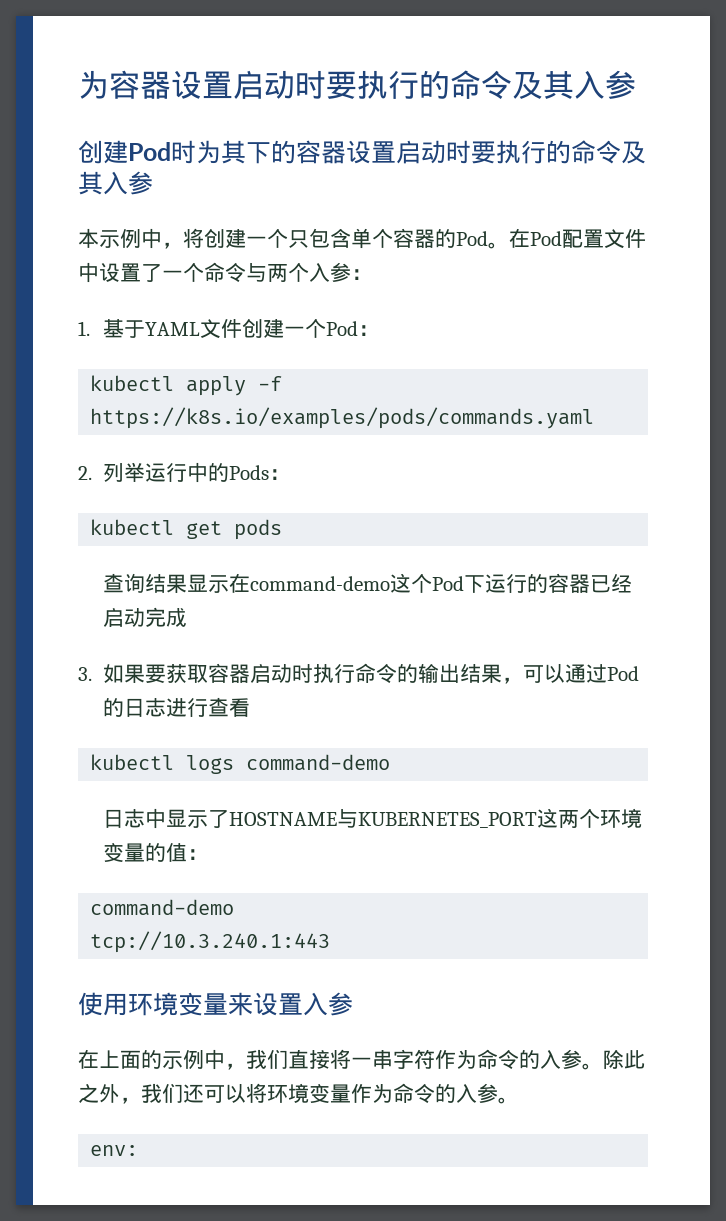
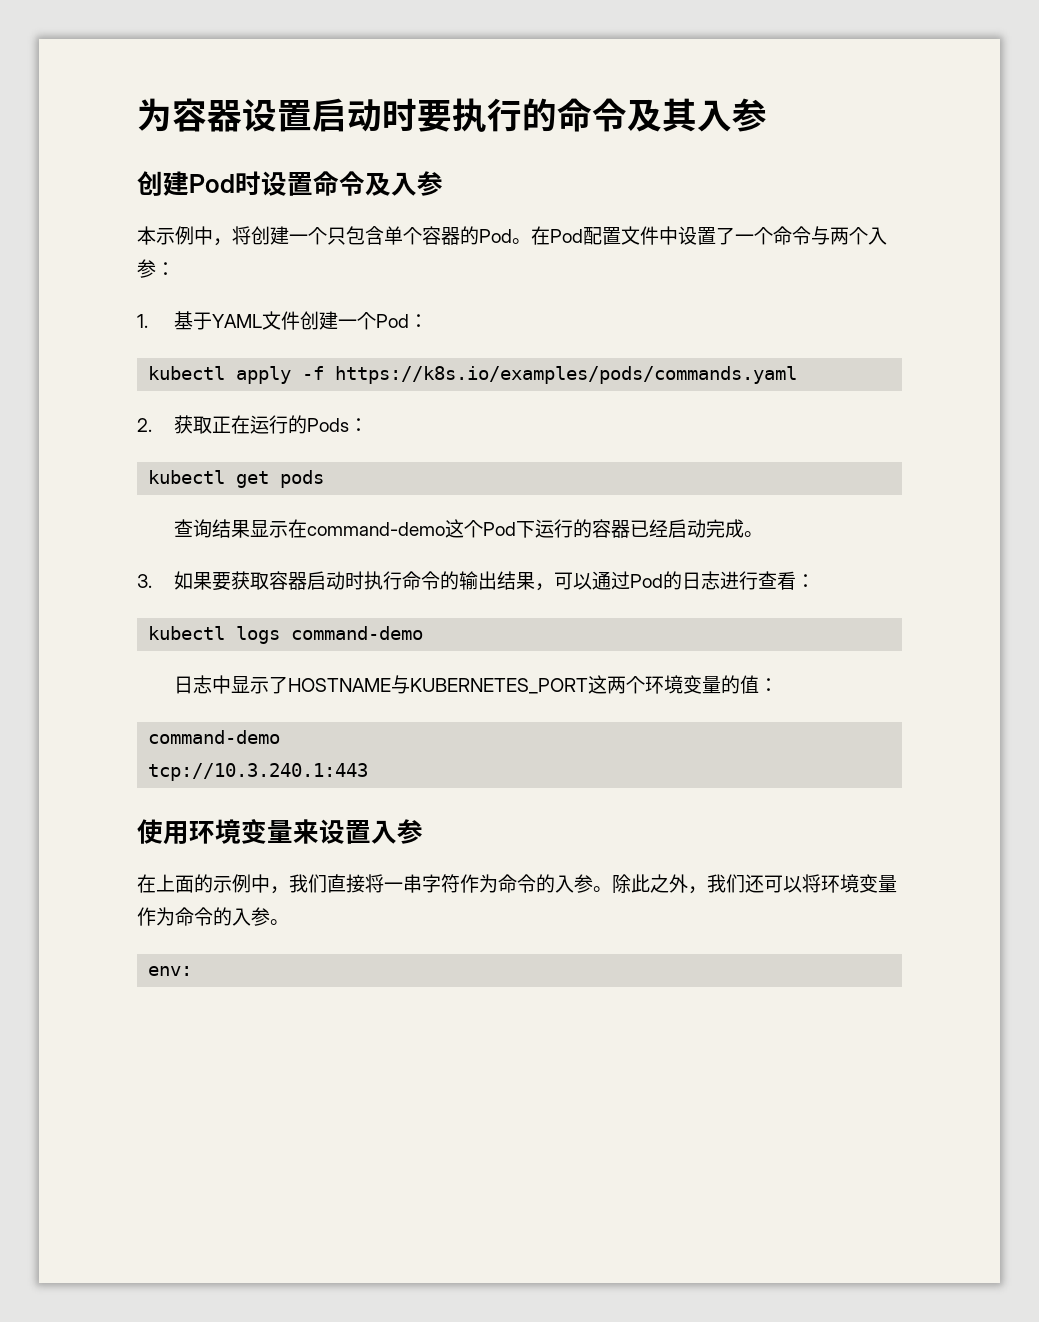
- 创建Pod时为其下的容器设置启动时要执行的命令及其入参
+ 创建Pod时设置命令及入参
- 2.列举运行中的Pods：
+ 2.获取正在运行的Pods：
- 查询结果显示在command-demo这个Pod下运行的容器已经启动完成
+ 查询结果显示在command-demo这个Pod下运行的容器已经启动完成。
- 3.如果要获取容器启动时执行命令的输出结果，可以通过Pod的日志进行查看
+ 3.如果要获取容器启动时执行命令的输出结果，可以通过Pod的日志进行查看：

